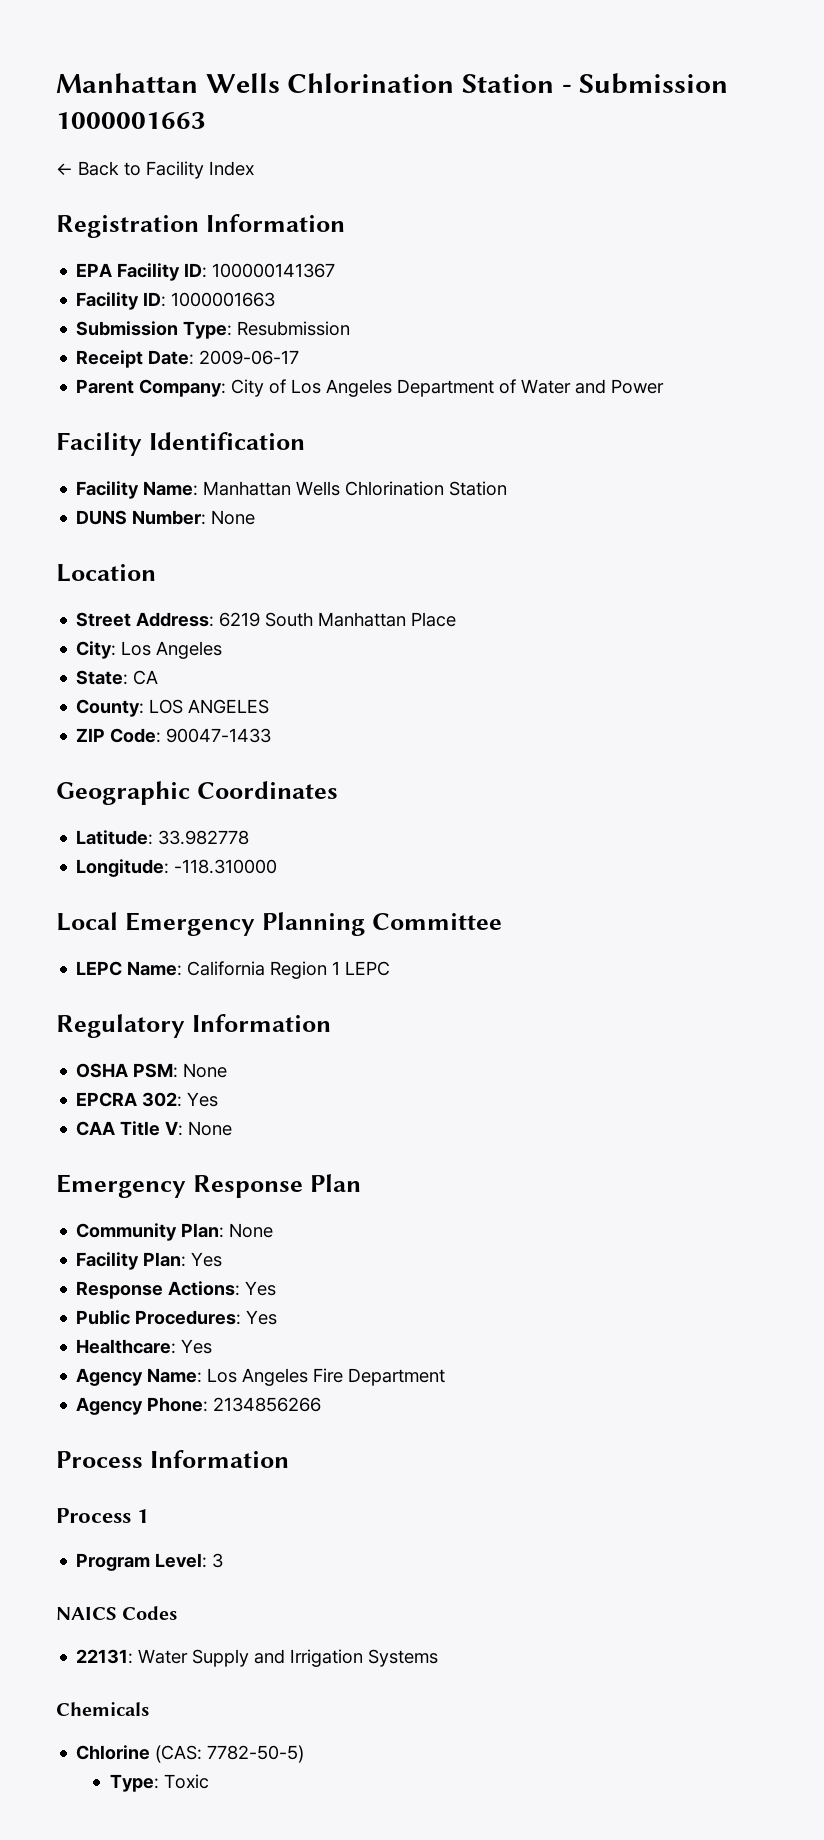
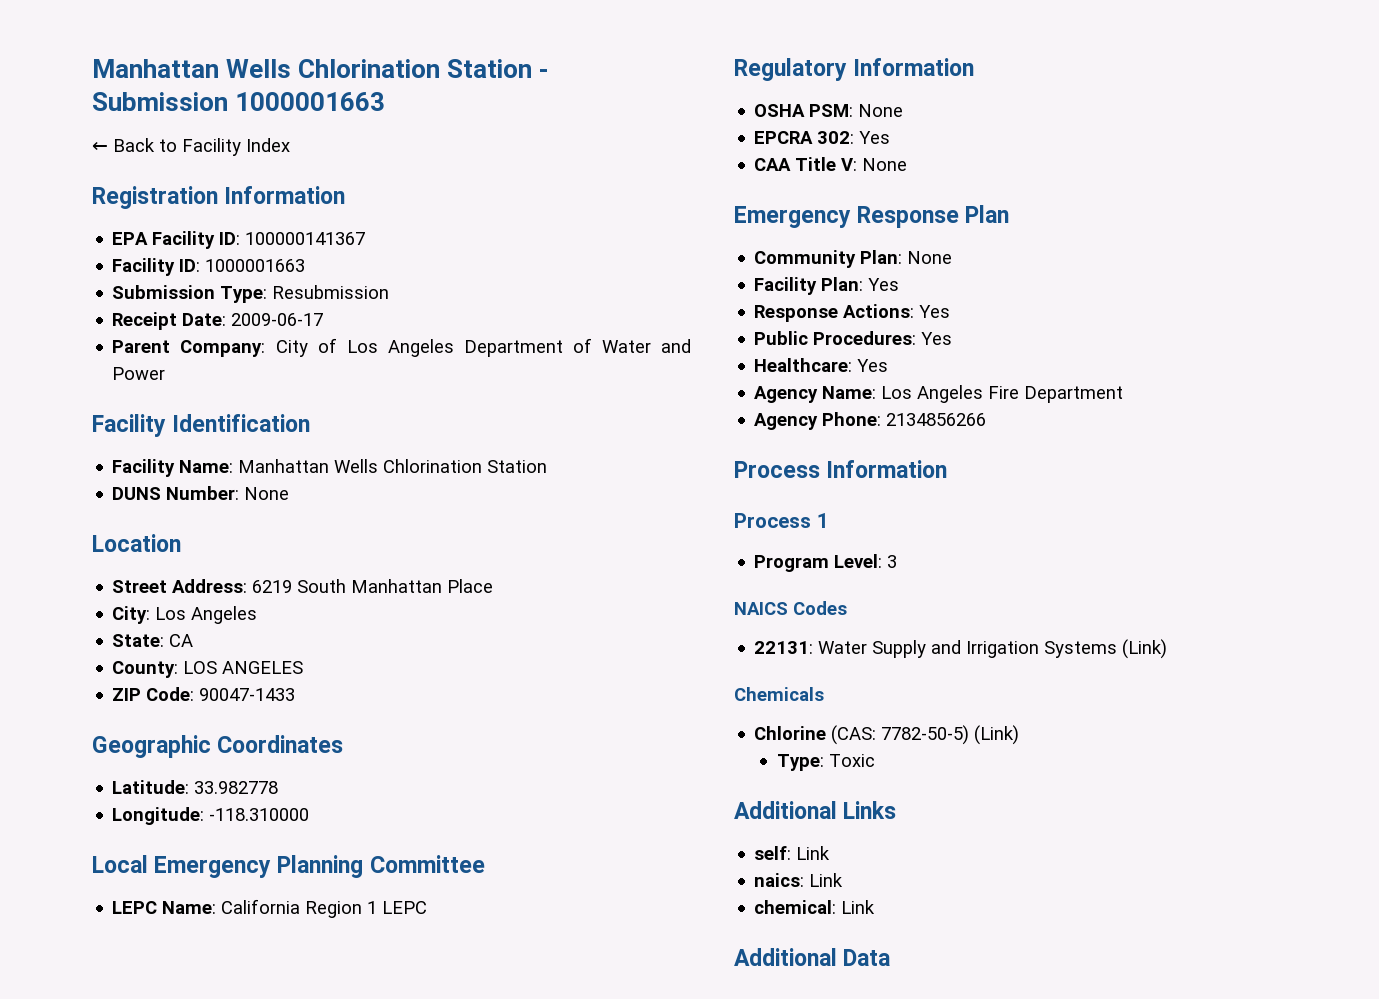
- 22131: Water Supply and Irrigation Systems
+ 22131: Water Supply and Irrigation Systems (Link)
- Chlorine (CAS: 7782-50-5)
+ Chlorine (CAS: 7782-50-5) (Link)
+ Additional Links
+ self: Link
+ naics: Link
+ chemical: Link
+ Additional Data

